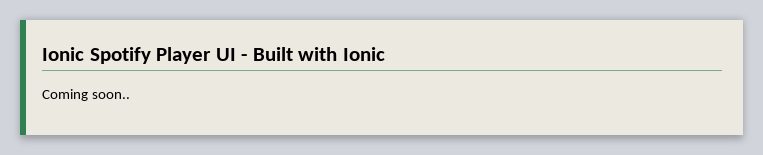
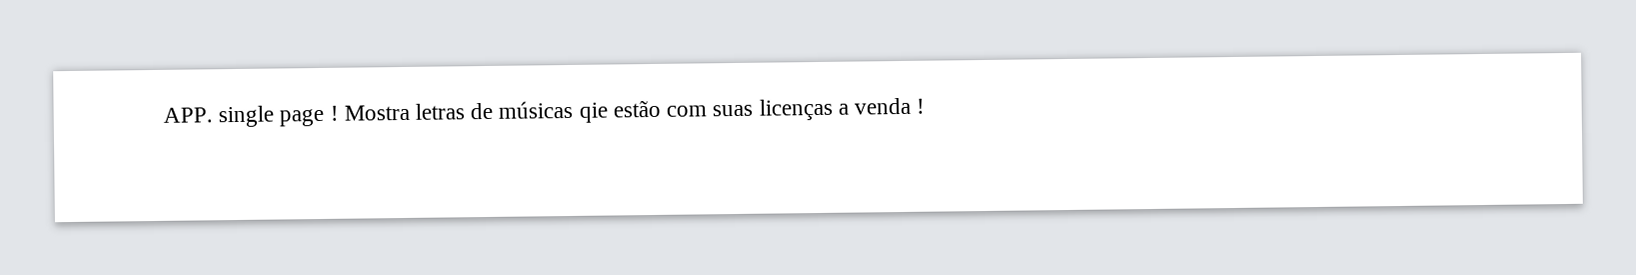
- Ionic Spotify Player UI - Built with Ionic
- Coming soon..
+ APP. single page ! Mostra letras de músicas qie estão com suas licenças a venda !

